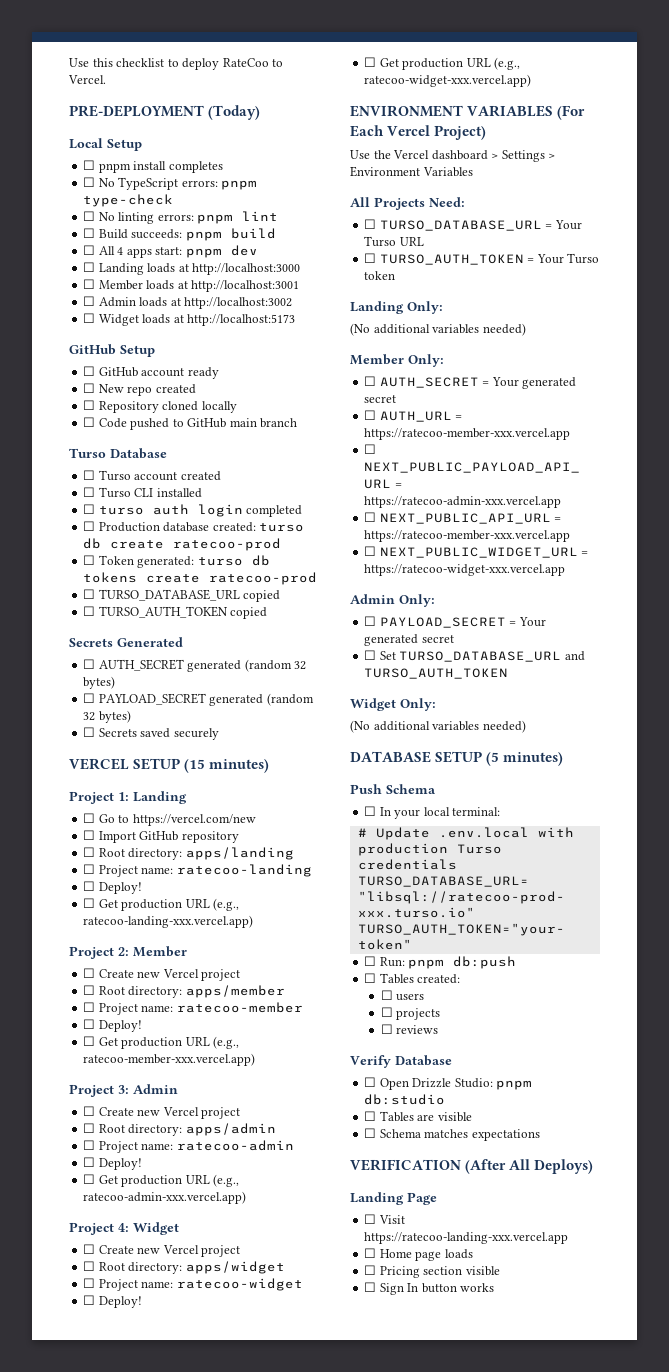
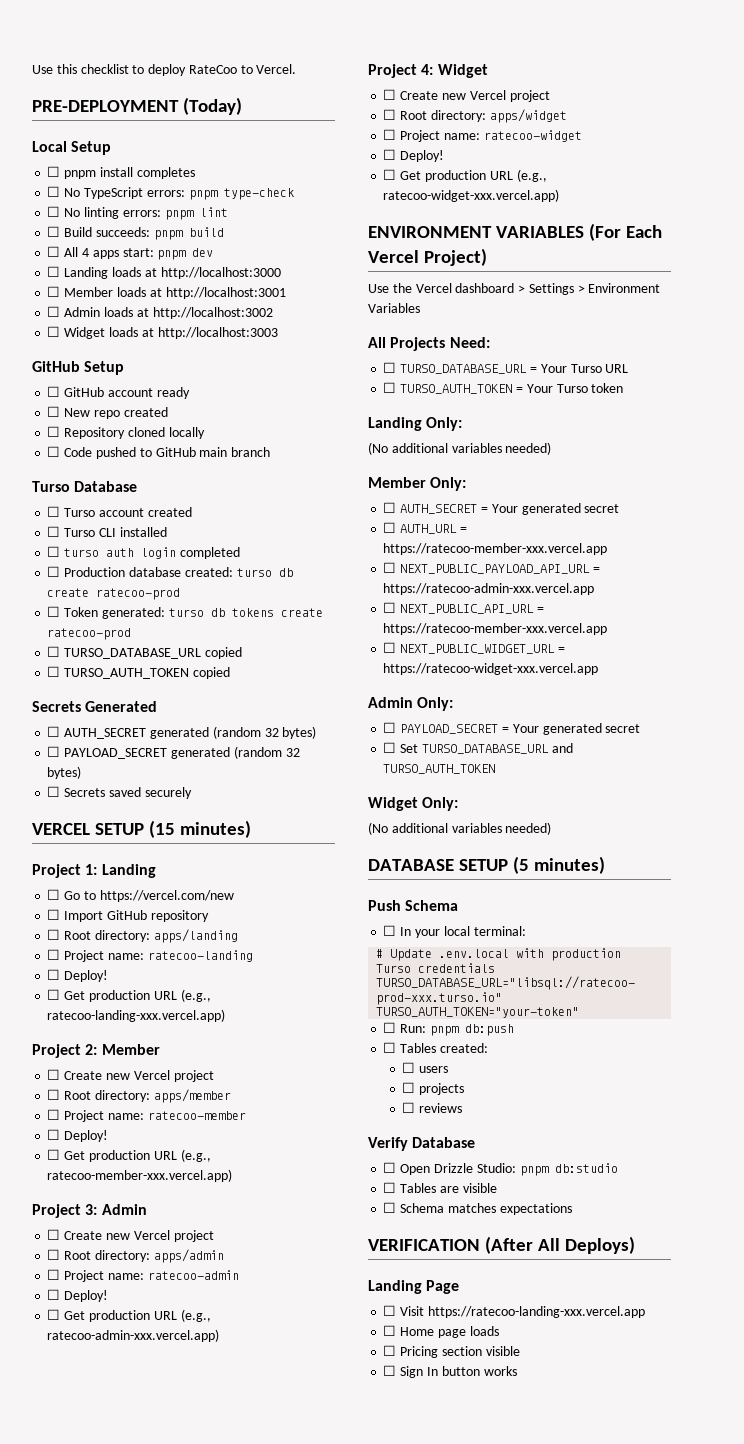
- ☐ Widget loads at http://localhost:5173
+ ☐ Widget loads at http://localhost:3003

